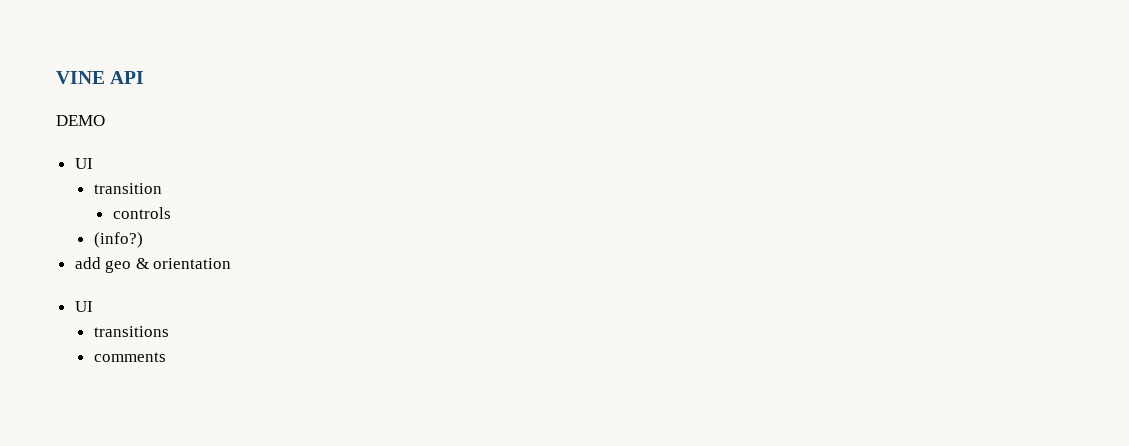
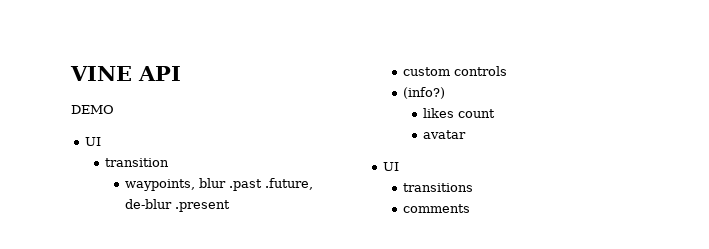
- controls
+ waypoints, blur .past .future, de-blur .present
+ custom controls
  (info?)
- add geo & orientation
+ likes count
+ avatar

